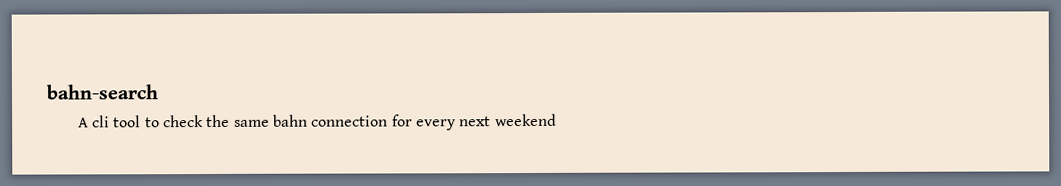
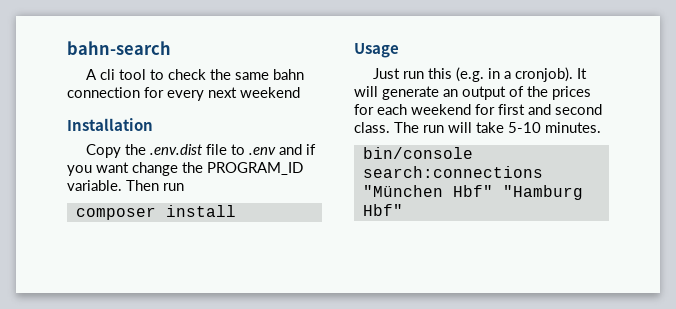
+ Installation
+ Copy the .env.dist file to .env and if you want change the PROGRAM_ID variable. Then run
+ composer install
+ Usage
+ Just run this (e.g. in a cronjob). It will generate an output of the prices for each weekend for first and second class. The run will take 5-10 minutes.
+ bin/console search:connections "München Hbf" "Hamburg Hbf"

